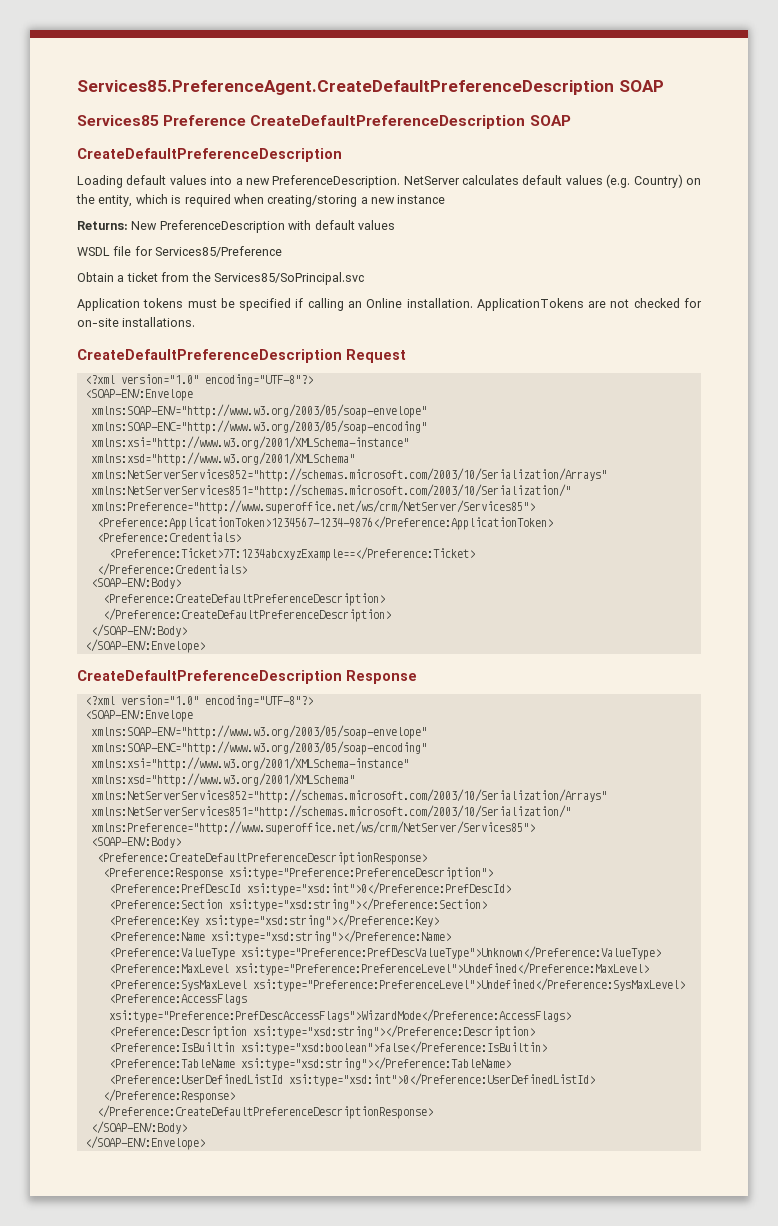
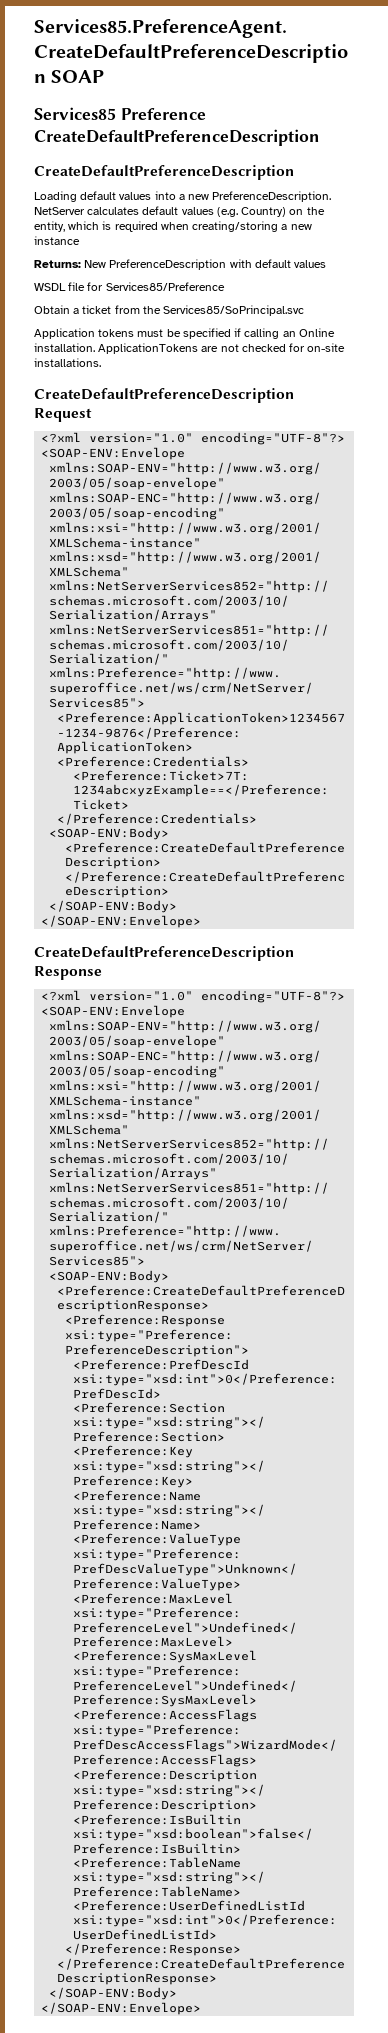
- Services85 Preference CreateDefaultPreferenceDescription SOAP
+ Services85 Preference CreateDefaultPreferenceDescription

